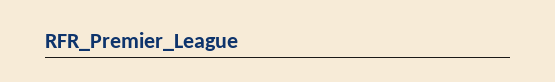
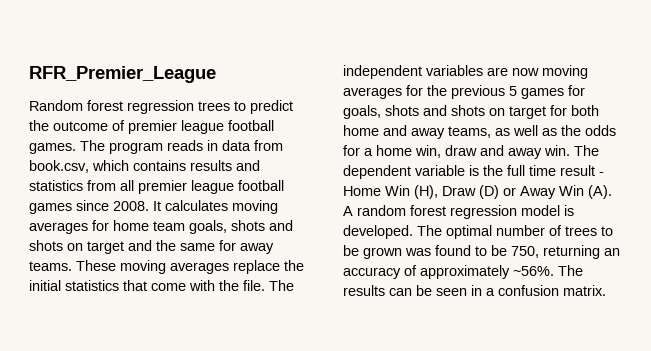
+ Random forest regression trees to predict the outcome of premier league football games. The program reads in data from book.csv, which contains results and statistics from all premier league football games since 2008. It calculates moving averages for home team goals, shots and shots on target and the same for away teams. These moving averages replace the initial statistics that come with the file. The independent variables are now moving averages for the previous 5 games for goals, shots and shots on target for both home and away teams, as well as the odds for a home win, draw and away win. The dependent variable is the full time result - Home Win (H), Draw (D) or Away Win (A). A random forest regression model is developed. The optimal number of trees to be grown was found to be 750, returning an accuracy of approximately ~56%. The results can be seen in a confusion matrix.

